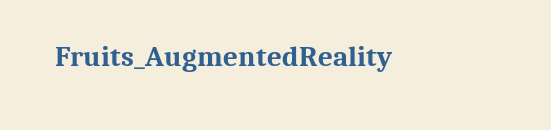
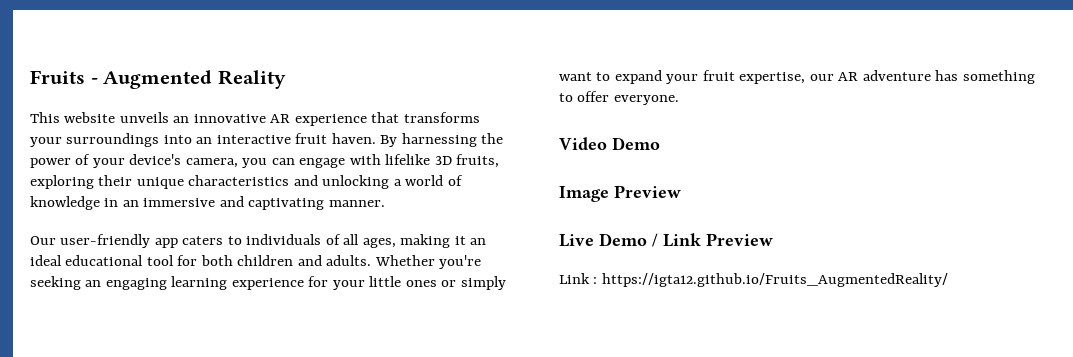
- Fruits_AugmentedReality
+ Fruits - Augmented Reality
+ This website unveils an innovative AR experience that transforms your surroundings into an interactive fruit haven. By harnessing the power of your device's camera, you can engage with lifelike 3D fruits, exploring their unique characteristics and unlocking a world of knowledge in an immersive and captivating manner.
+ Our user-friendly app caters to individuals of all ages, making it an ideal educational tool for both children and adults. Whether you're seeking an engaging learning experience for your little ones or simply want to expand your fruit expertise, our AR adventure has something to offer everyone.
+ Video Demo
+ Image Preview
+ Live Demo / Link Preview
+ Link : https://igta12.github.io/Fruits_AugmentedReality/

